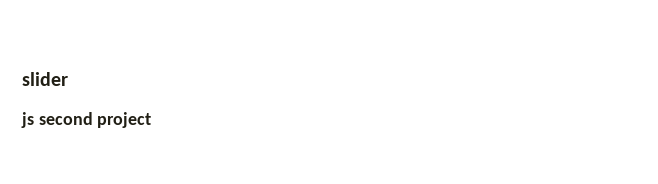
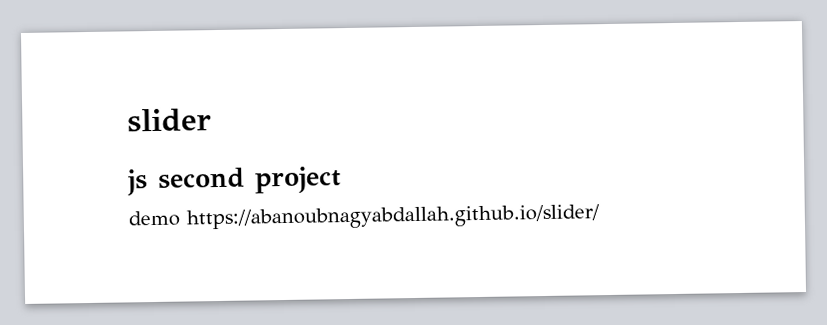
+ demo https://abanoubnagyabdallah.github.io/slider/

